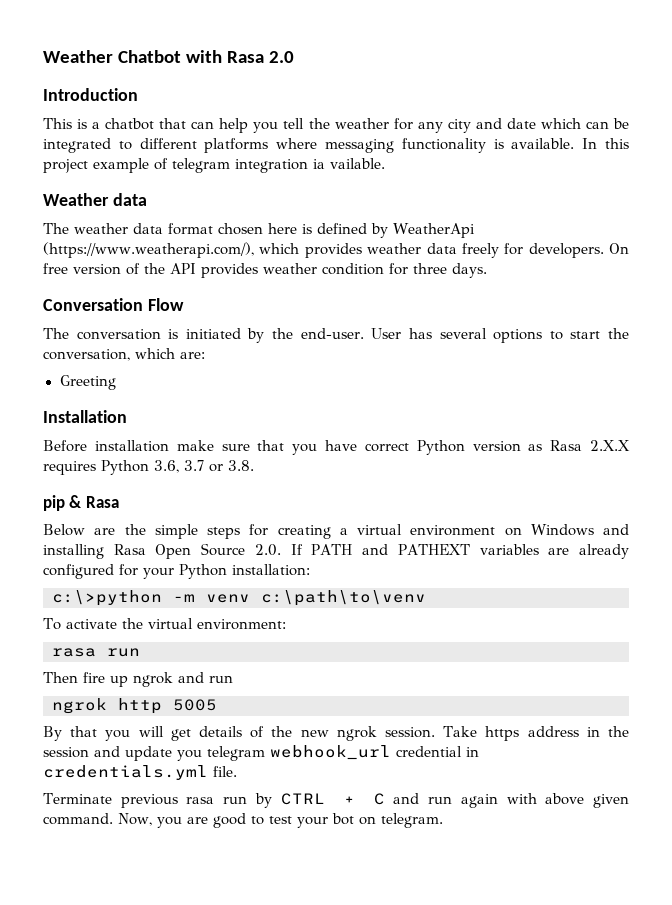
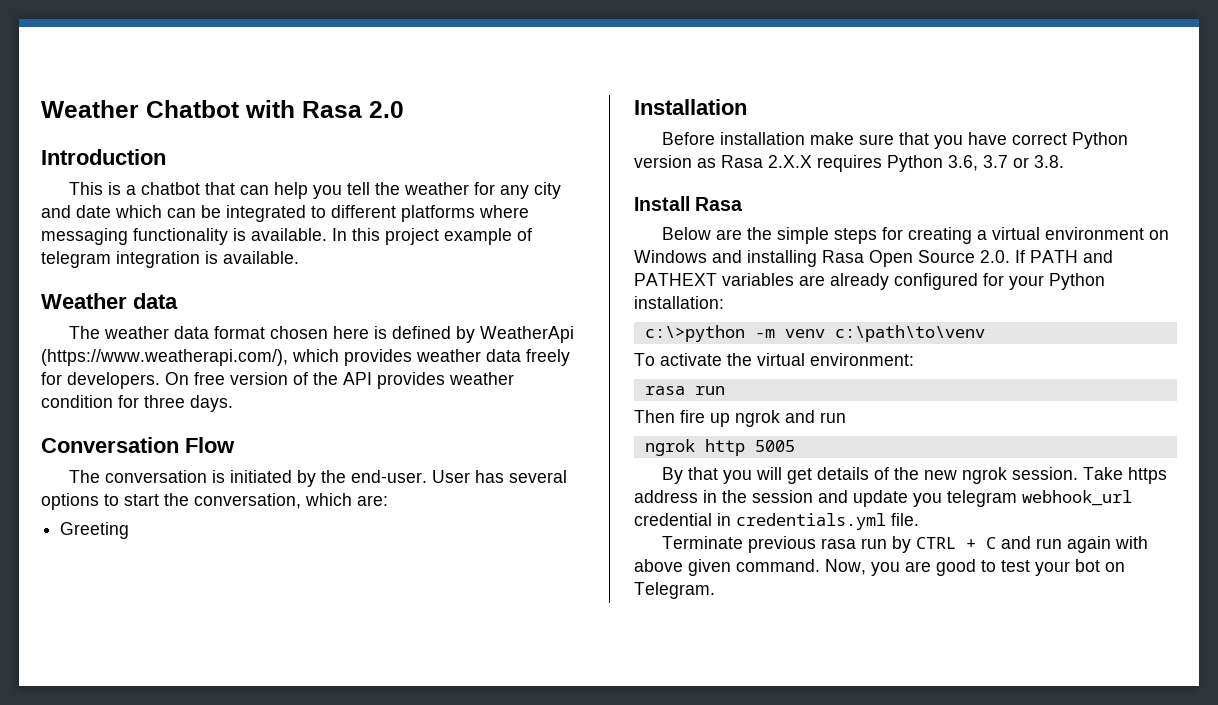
- In this project example of telegram integration ia vailable.
+ In this project example of telegram integration is available.
- pip & Rasa
+ Install Rasa
- Now, you are good to test your bot on telegram.
+ Now, you are good to test your bot on Telegram.

